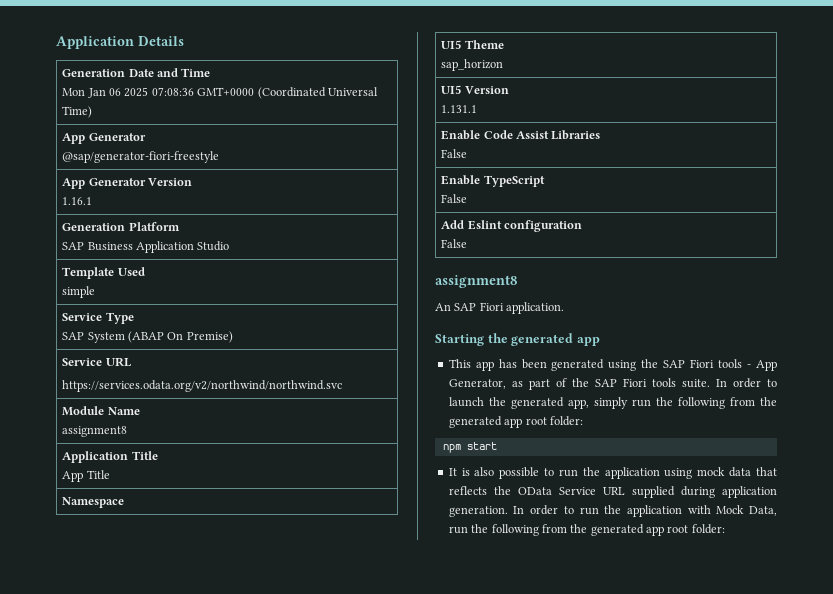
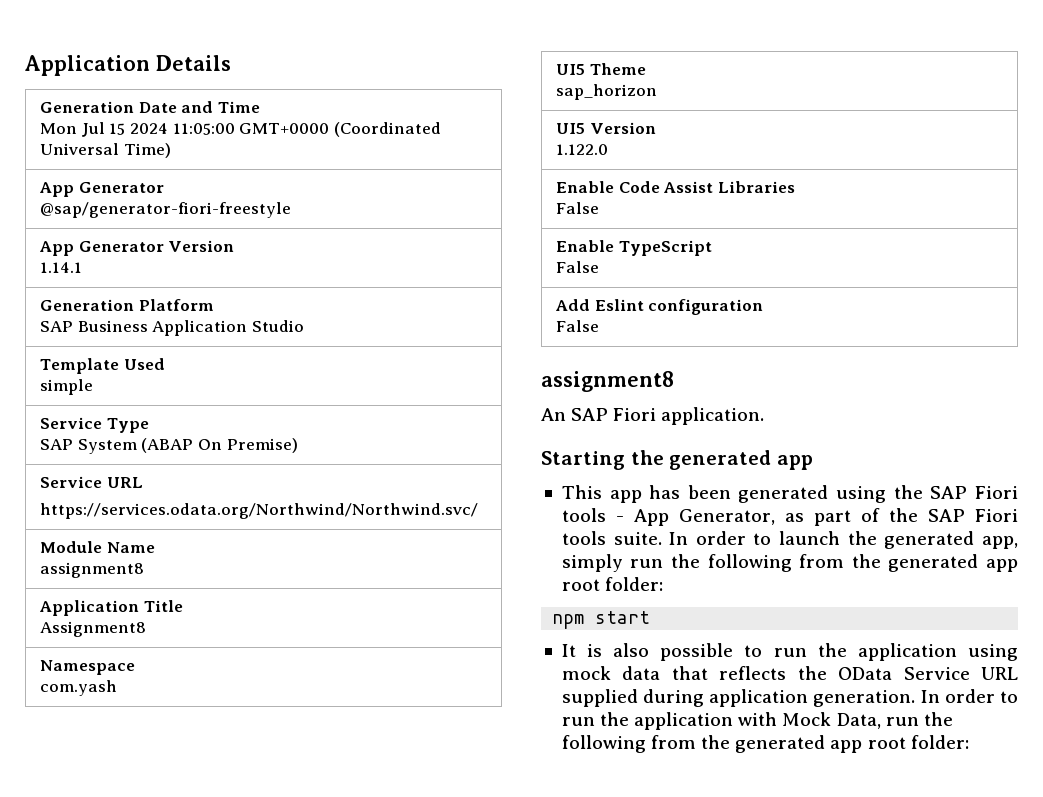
  Generation Date and Time
- Mon Jan 06 2025 07:08:36 GMT+0000 (Coordinated Universal Time)
+ Mon Jul 15 2024 11:05:00 GMT+0000 (Coordinated Universal Time)
  App Generator Version
- 1.16.1
+ 1.14.1
  Service Type
  SAP System (ABAP On Premise)
  Service URL
- https://services.odata.org/v2/northwind/northwind.svc
+ https://services.odata.org/Northwind/Northwind.svc/
  Application Title
- App Title
+ Assignment8
  Namespace
+ com.yash
  UI5 Version
- 1.131.1
+ 1.122.0

